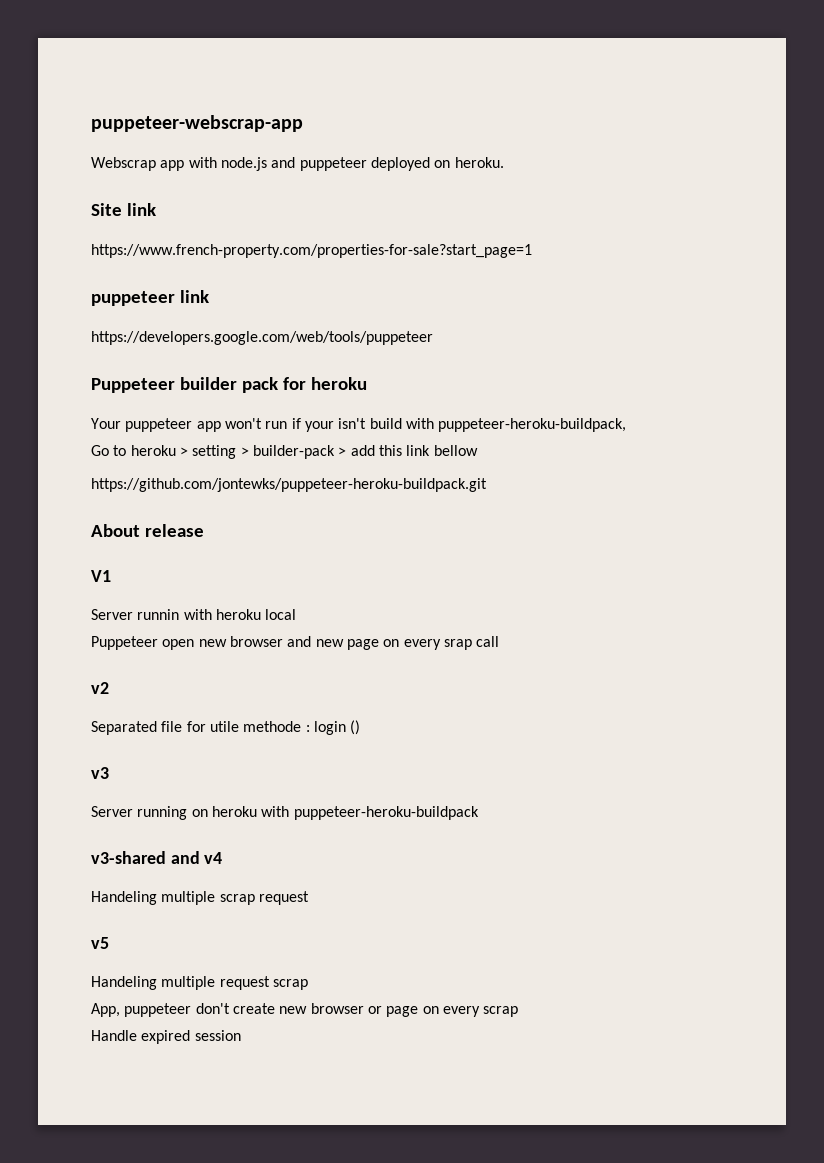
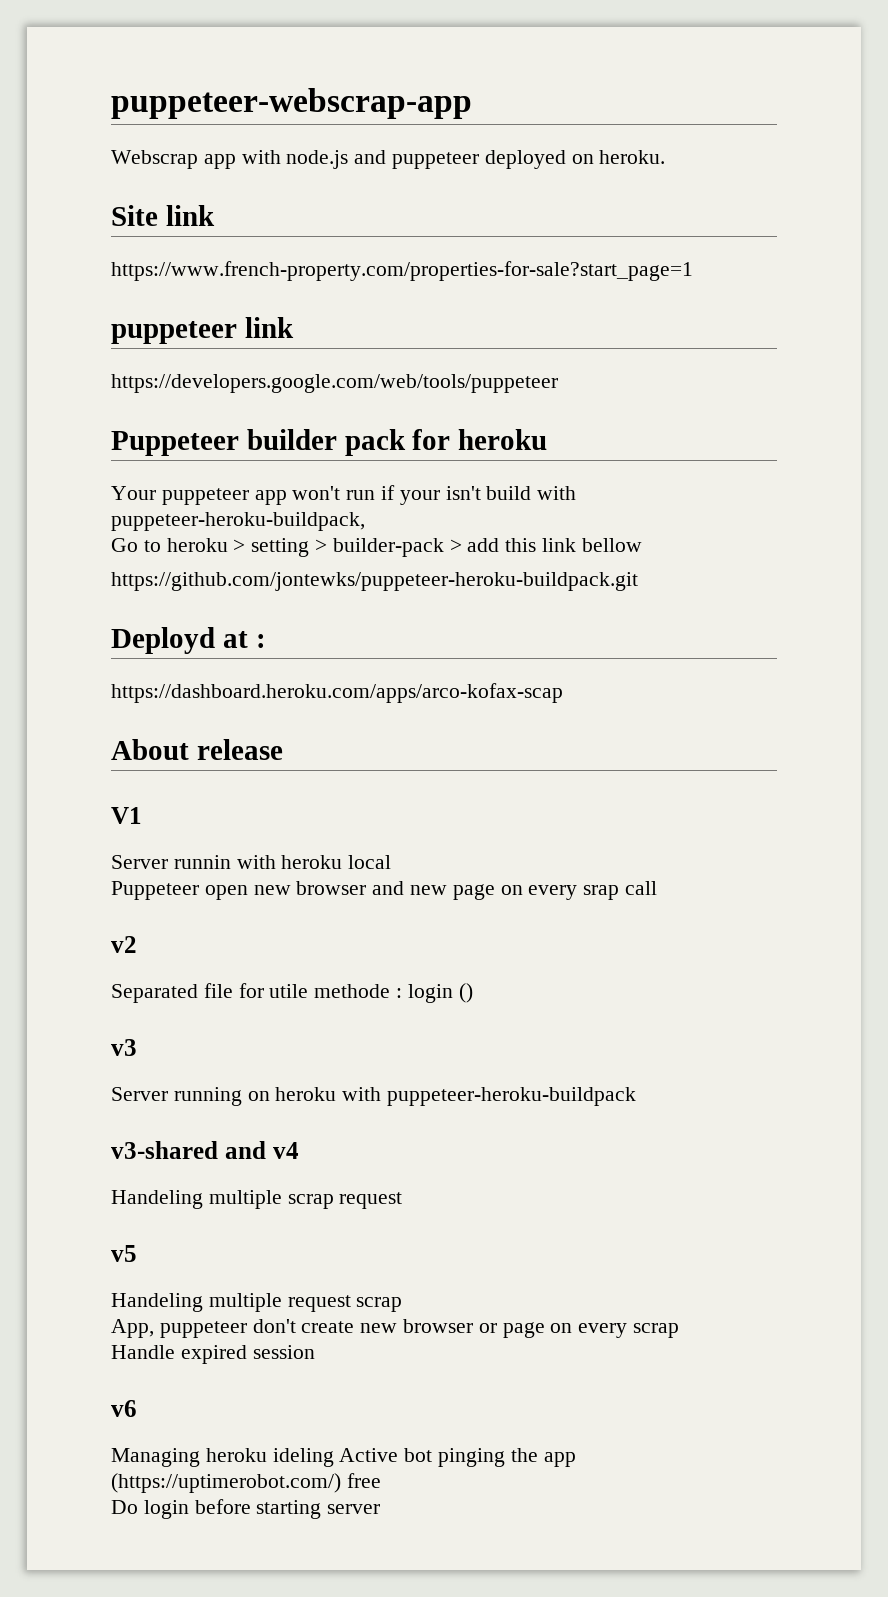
+ Deployd at :
+ https://dashboard.heroku.com/apps/arco-kofax-scap
+ v6
+ Managing heroku ideling Active bot pinging the app (https://uptimerobot.com/) free
+ Do login before starting server

